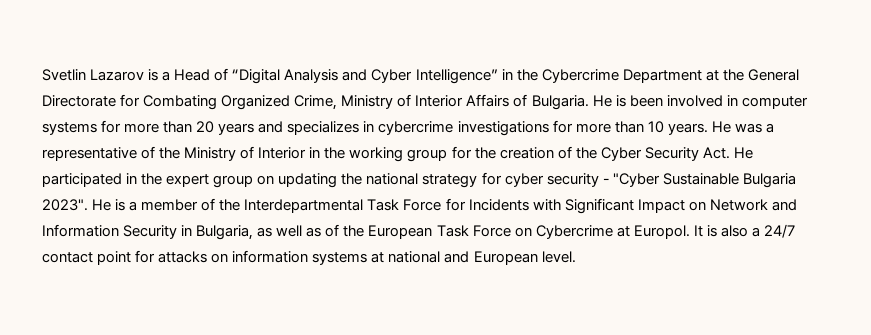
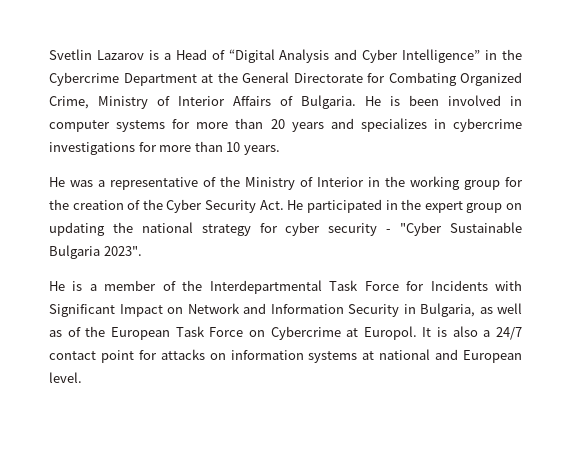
- He is been involved in computer systems for more than 20 years and specializes in cybercrime investigations for more than 10 years. He was a representative of the Ministry of Interior in the working group for the creation of the Cyber Security Act. He participated in the expert group on updating the national strategy for cyber security - "Cyber Sustainable Bulgaria 2023". He is a member of the Interdepartmental Task Force for Incidents with Significant Impact on Network and Information Security in Bulgaria, as well as of the European Task Force on Cybercrime at Europol.
+ He is been involved in computer systems for more than 20 years and specializes in cybercrime investigations for more than 10 years.
+ He was a representative of the Ministry of Interior in the working group for the creation of the Cyber Security Act. He participated in the expert group on updating the national strategy for cyber security - "Cyber Sustainable Bulgaria 2023".
+ He is a member of the Interdepartmental Task Force for Incidents with Significant Impact on Network and Information Security in Bulgaria, as well as of the European Task Force on Cybercrime at Europol.

